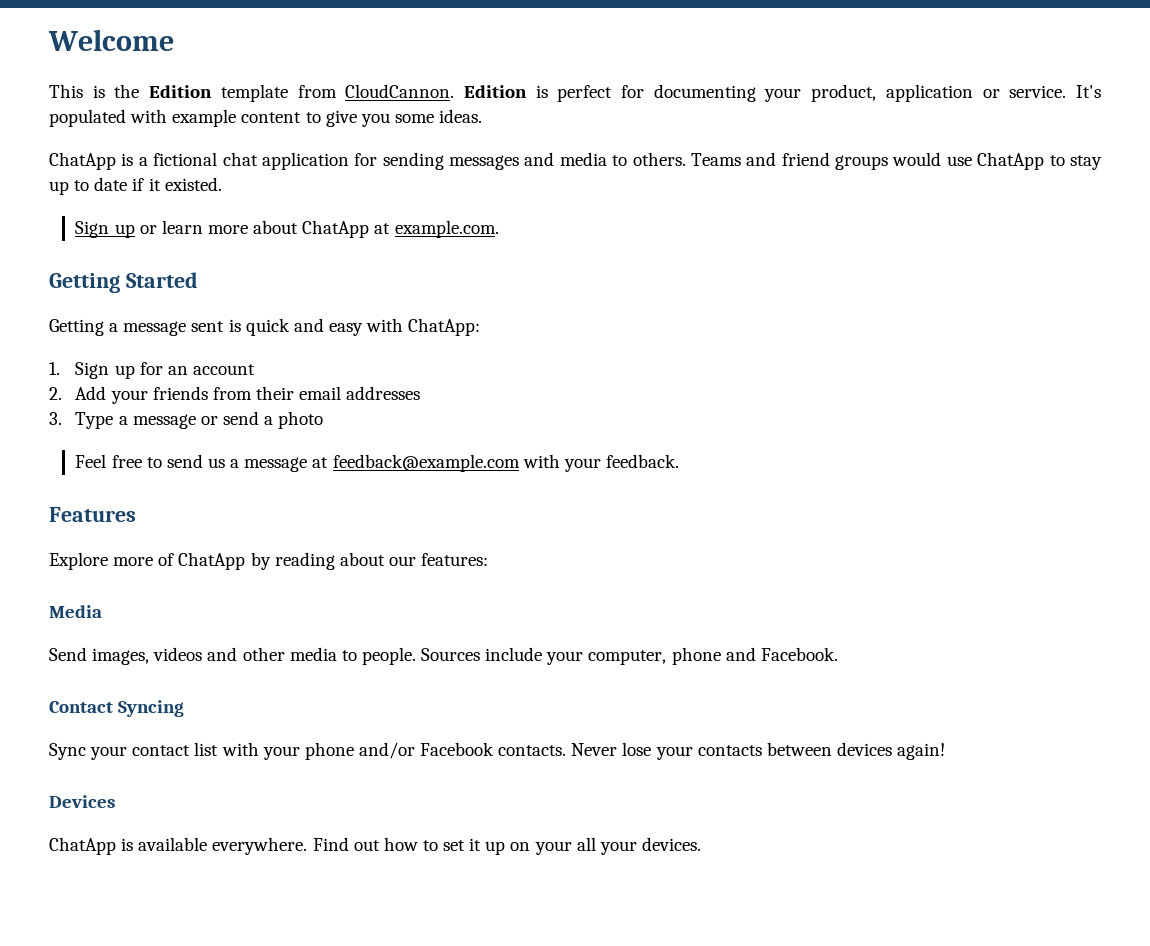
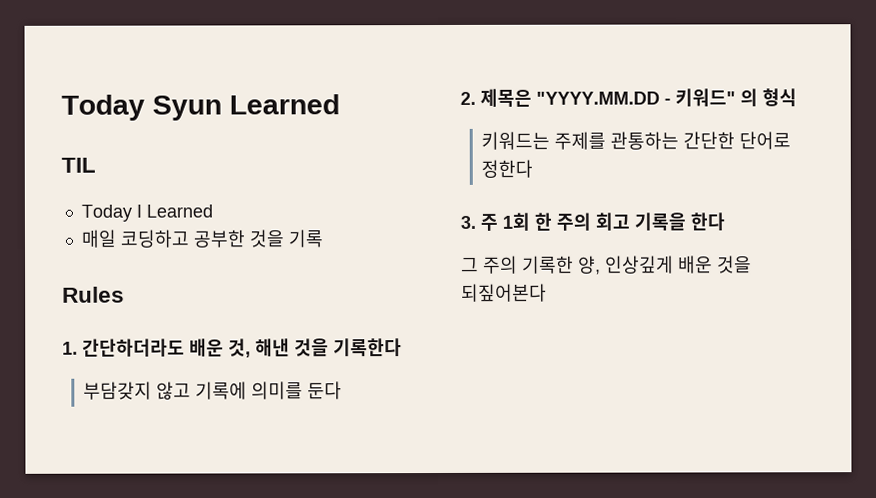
- Welcome
- This is the Edition template from CloudCannon. Edition is perfect for documenting your product, application or service. It's populated with example content to give you some ideas.
- ChatApp is a fictional chat application for sending messages and media to others. Teams and friend groups would use ChatApp to stay up to date if it existed.
- Sign up or learn more about ChatApp at example.com.
- Getting Started
- Getting a message sent is quick and easy with ChatApp:
- 1. Sign up for an account
- 2. Add your friends from their email addresses
- 3. Type a message or send a photo
- Feel free to send us a message at feedback@example.com with your feedback.
- Features
- Explore more of ChatApp by reading about our features:
- Media
- Send images, videos and other media to people. Sources include your computer, phone and Facebook.
- Contact Syncing
- Sync your contact list with your phone and/or Facebook contacts. Never lose your contacts between devices again!
- Devices
- ChatApp is available everywhere. Find out how to set it up on your all your devices.
+ Today Syun Learned
+ TIL
+ Today I Learned
+ 매일 코딩하고 공부한 것을 기록
+ Rules
+ 1. 간단하더라도 배운 것, 해낸 것을 기록한다
+ 부담갖지 않고 기록에 의미를 둔다
+ 2. 제목은 "YYYY.MM.DD - 키워드" 의 형식
+ 키워드는 주제를 관통하는 간단한 단어로 정한다
+ 3. 주 1회 한 주의 회고 기록을 한다
+ 그 주의 기록한 양, 인상깊게 배운 것을 되짚어본다

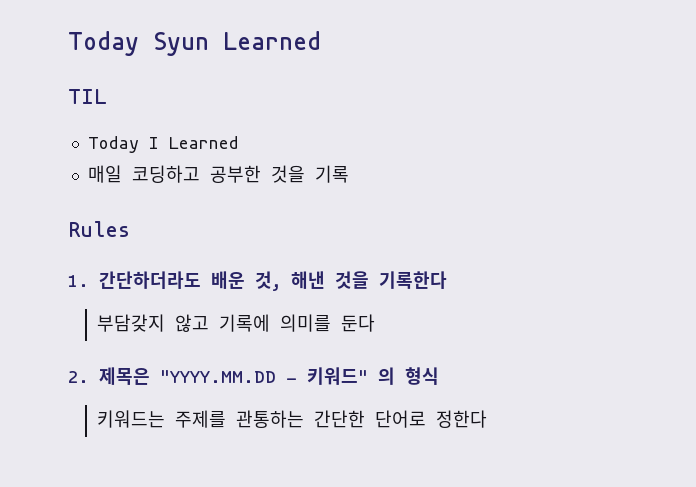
- 3. 주 1회 한 주의 회고 기록을 한다
- 그 주의 기록한 양, 인상깊게 배운 것을 되짚어본다

